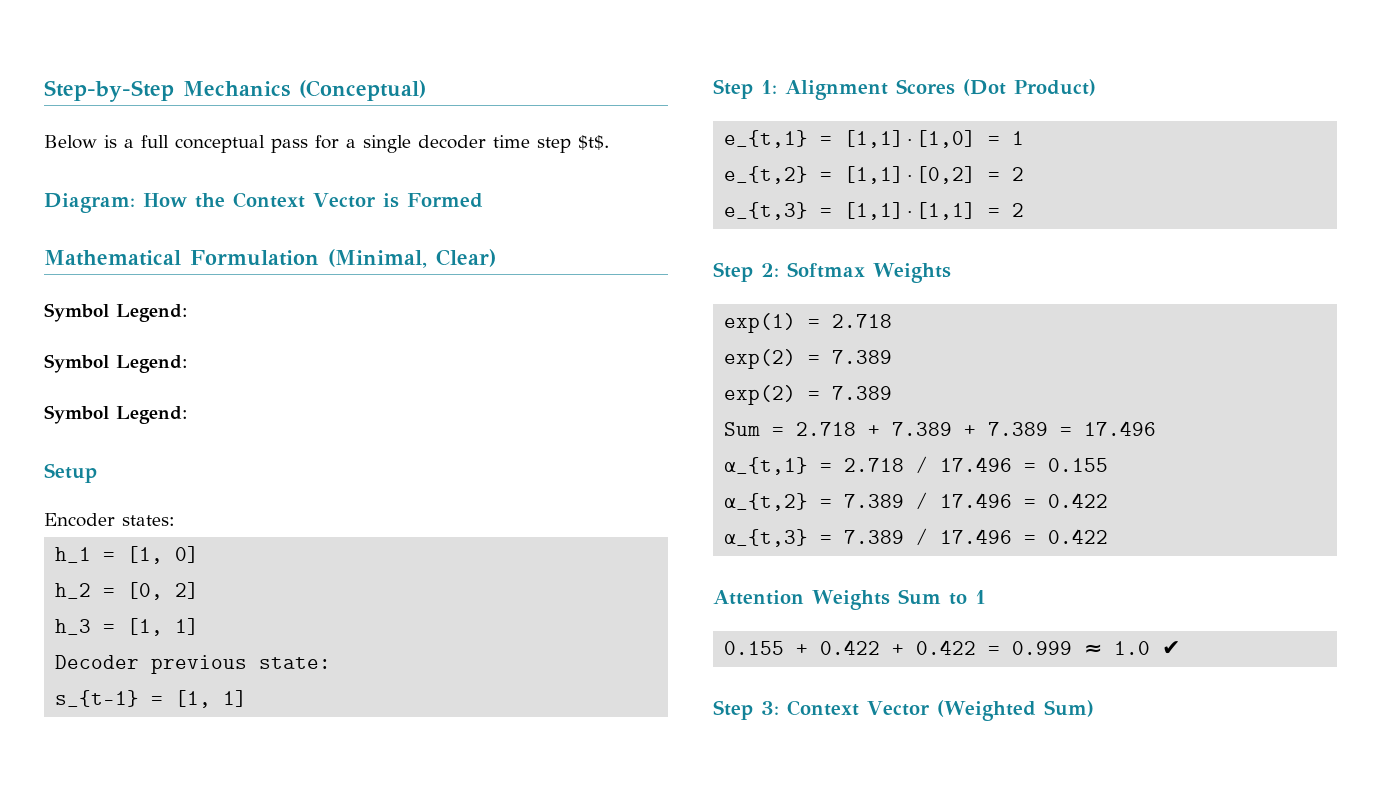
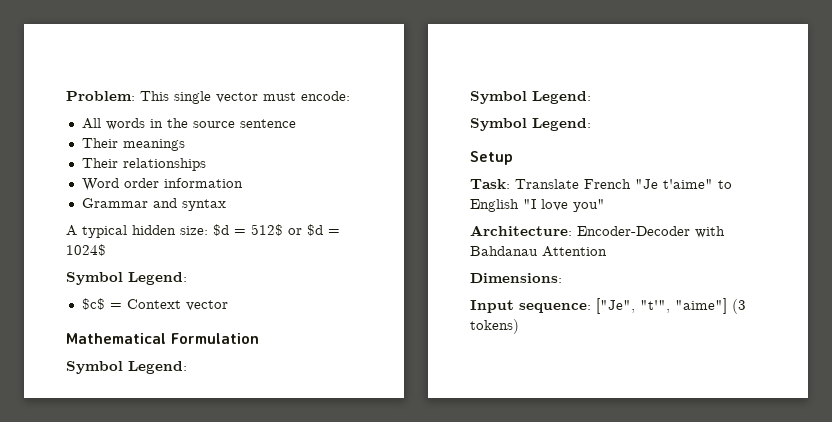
- Step-by-Step Mechanics (Conceptual)
- Below is a full conceptual pass for a single decoder time step $t$.
- Diagram: How the Context Vector is Formed
+ Problem: This single vector must encode:
+ All words in the source sentence
+ Their meanings
+ Their relationships
+ Word order information
+ Grammar and syntax
+ A typical hidden size: $d = 512$ or $d = 1024$
+ Symbol Legend:
+ $c$ = Context vector
- Mathematical Formulation (Minimal, Clear)
+ Mathematical Formulation
- Encoder states:
- h_1 = [1, 0]
- h_2 = [0, 2]
- h_3 = [1, 1]
- Decoder previous state:
- s_{t-1} = [1, 1]
- Step 1: Alignment Scores (Dot Product)
- e_{t,1} = [1,1]·[1,0] = 1
- e_{t,2} = [1,1]·[0,2] = 2
- e_{t,3} = [1,1]·[1,1] = 2
- Step 2: Softmax Weights
- exp(1) = 2.718
- exp(2) = 7.389
- exp(2) = 7.389
- Sum = 2.718 + 7.389 + 7.389 = 17.496
- α_{t,1} = 2.718 / 17.496 = 0.155
- α_{t,2} = 7.389 / 17.496 = 0.422
- α_{t,3} = 7.389 / 17.496 = 0.422
- Attention Weights Sum to 1
- 0.155 + 0.422 + 0.422 = 0.999 ≈ 1.0 ✔
- Step 3: Context Vector (Weighted Sum)
+ Task: Translate French "Je t'aime" to English "I love you"
+ Architecture: Encoder-Decoder with Bahdanau Attention
+ Dimensions:
+ Input sequence: ["Je", "t'", "aime"] (3 tokens)

